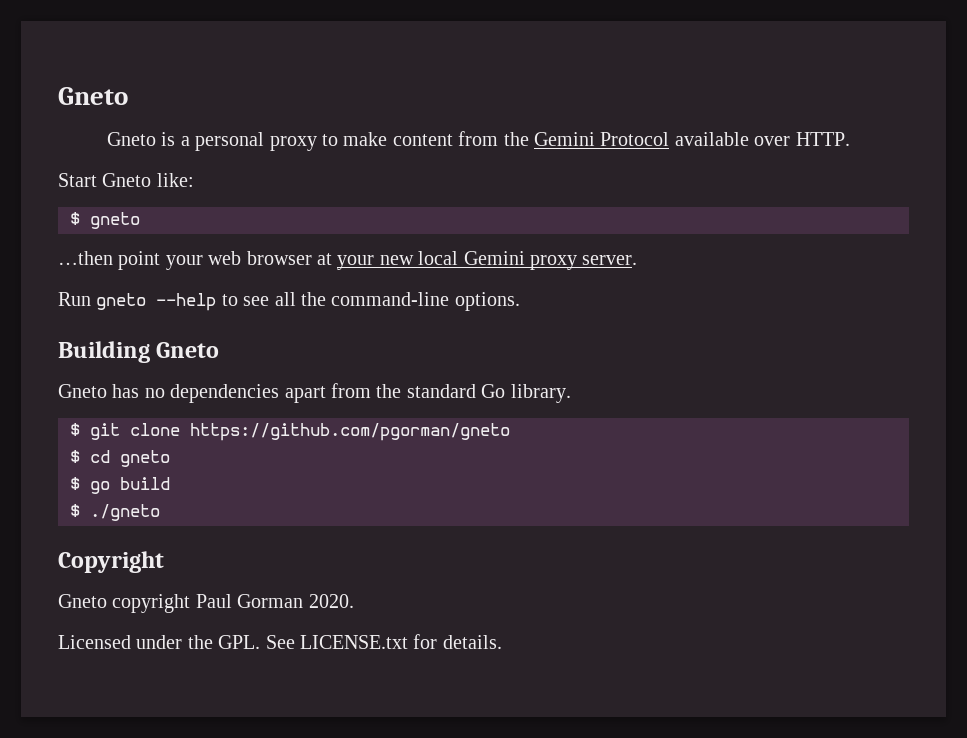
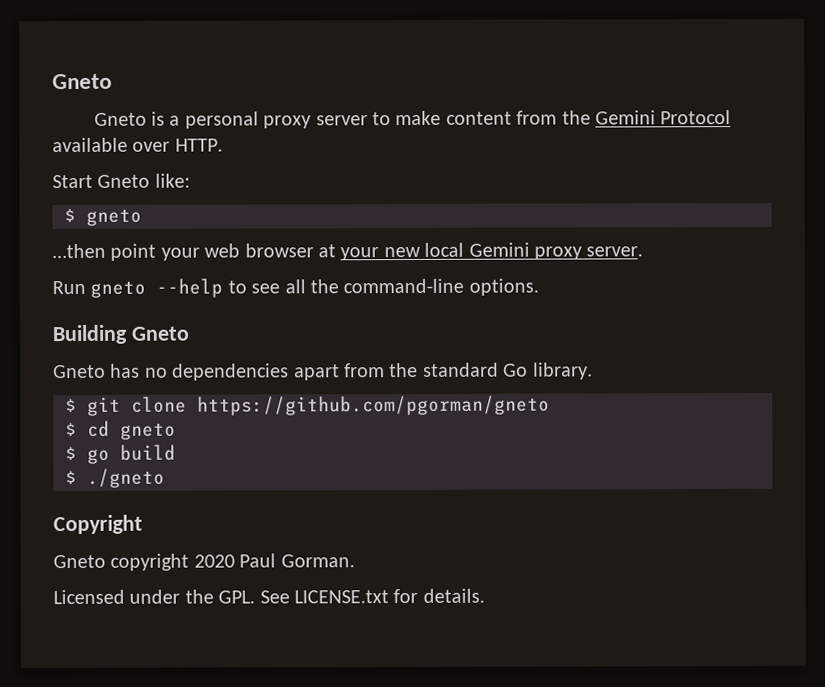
- Gneto is a personal proxy to make content from the Gemini Protocol available over HTTP.
+ Gneto is a personal proxy server to make content from the Gemini Protocol available over HTTP.
- Gneto copyright Paul Gorman 2020.
+ Gneto copyright 2020 Paul Gorman.

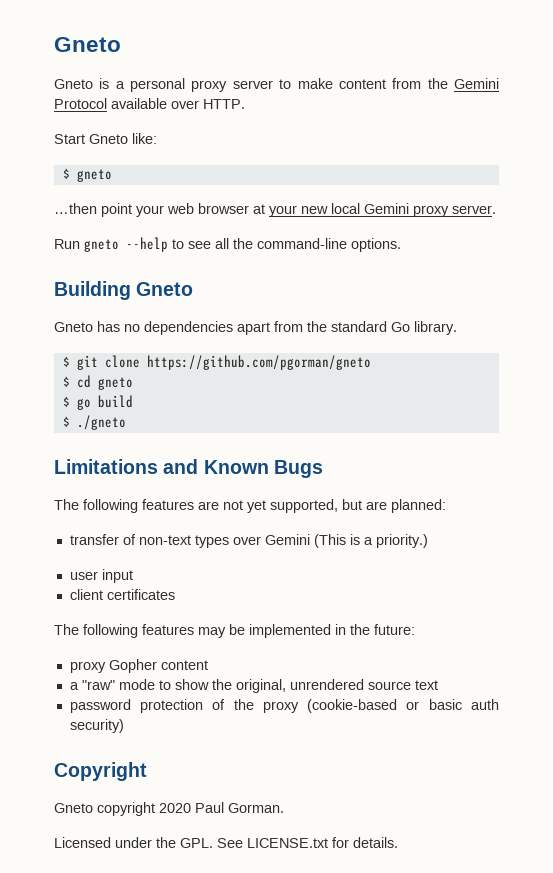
+ Limitations and Known Bugs
+ The following features are not yet supported, but are planned:
+ transfer of non-text types over Gemini (This is a priority.)
+ user input
+ client certificates
+ The following features may be implemented in the future:
+ proxy Gopher content
+ a "raw" mode to show the original, unrendered source text
+ password protection of the proxy (cookie-based or basic auth security)

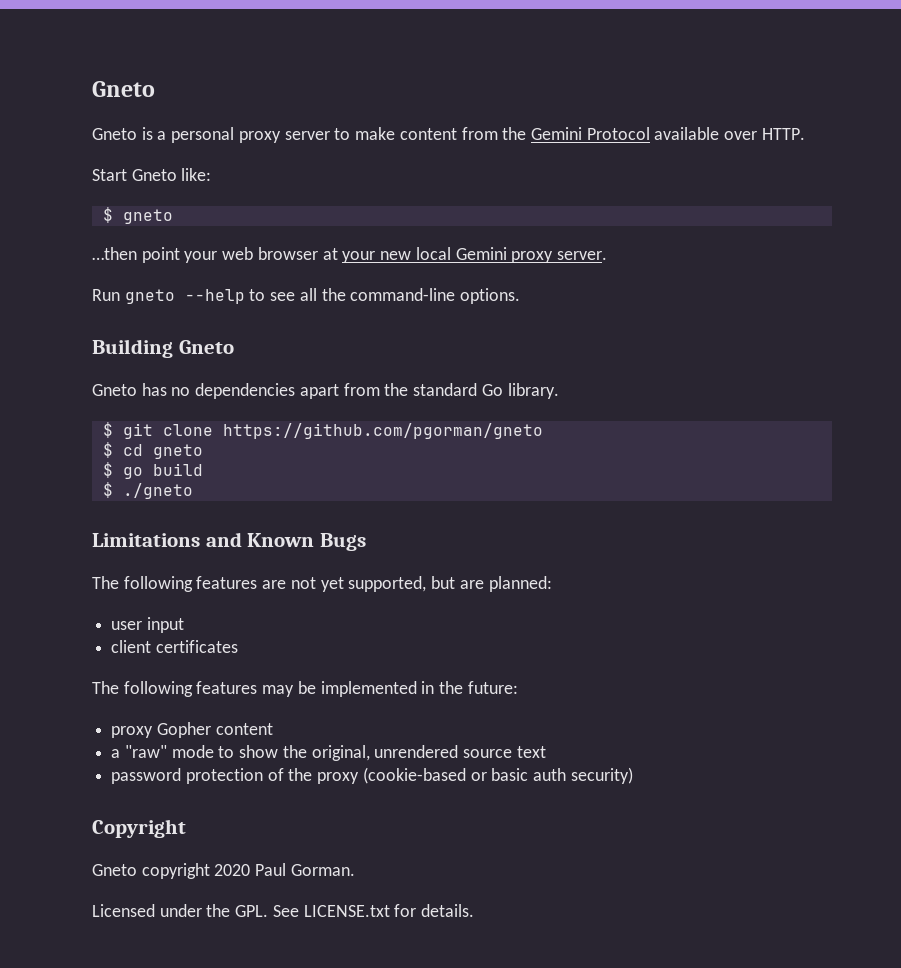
- transfer of non-text types over Gemini (This is a priority.)

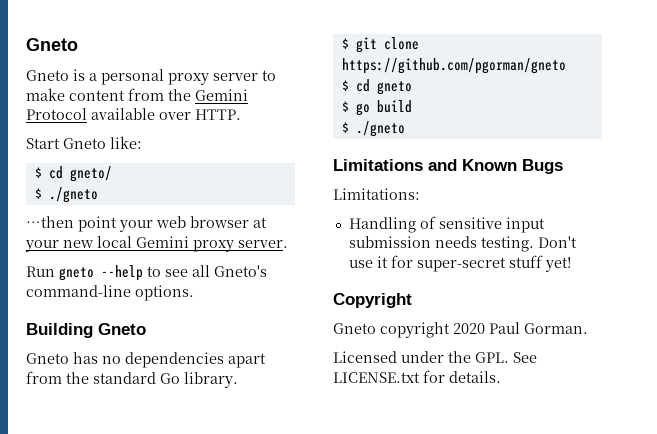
- $ gneto
+ $ cd gneto/
+ $ ./gneto
- Run gneto --help to see all the command-line options.
+ Run gneto --help to see all Gneto's command-line options.
- The following features are not yet supported, but are planned:
- user input
- client certificates
- The following features may be implemented in the future:
- proxy Gopher content
- a "raw" mode to show the original, unrendered source text
- password protection of the proxy (cookie-based or basic auth security)
+ Limitations:
+ Handling of sensitive input submission needs testing. Don't use it for super-secret stuff yet!

